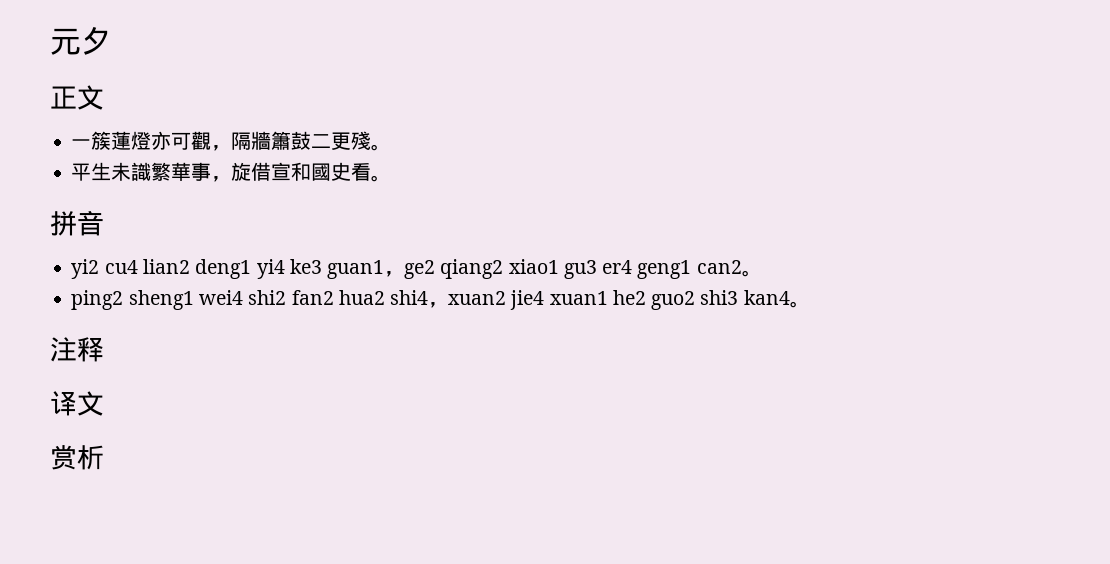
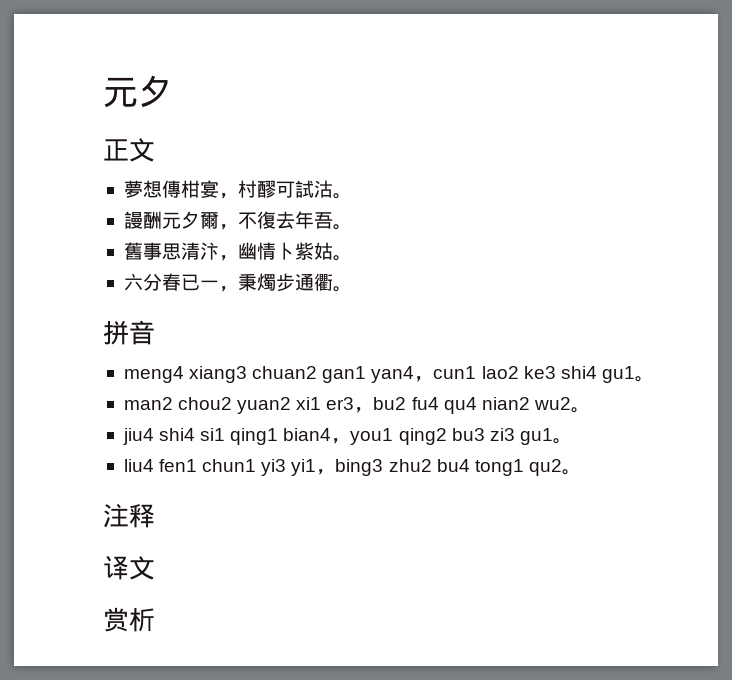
- 一簇蓮燈亦可觀，隔牆簫鼓二更殘。
- 平生未識繁華事，旋借宣和國史看。
+ 夢想傳柑宴，村醪可試沽。
+ 謾酬元夕爾，不復去年吾。
+ 舊事思清汴，幽情卜紫姑。
+ 六分春已一，秉燭步通衢。
  拼音
- yi2 cu4 lian2 deng1 yi4 ke3 guan1，ge2 qiang2 xiao1 gu3 er4 geng1 can2。
- ping2 sheng1 wei4 shi2 fan2 hua2 shi4，xuan2 jie4 xuan1 he2 guo2 shi3 kan4。
+ meng4 xiang3 chuan2 gan1 yan4，cun1 lao2 ke3 shi4 gu1。
+ man2 chou2 yuan2 xi1 er3，bu2 fu4 qu4 nian2 wu2。
+ jiu4 shi4 si1 qing1 bian4，you1 qing2 bu3 zi3 gu1。
+ liu4 fen1 chun1 yi3 yi1，bing3 zhu2 bu4 tong1 qu2。

